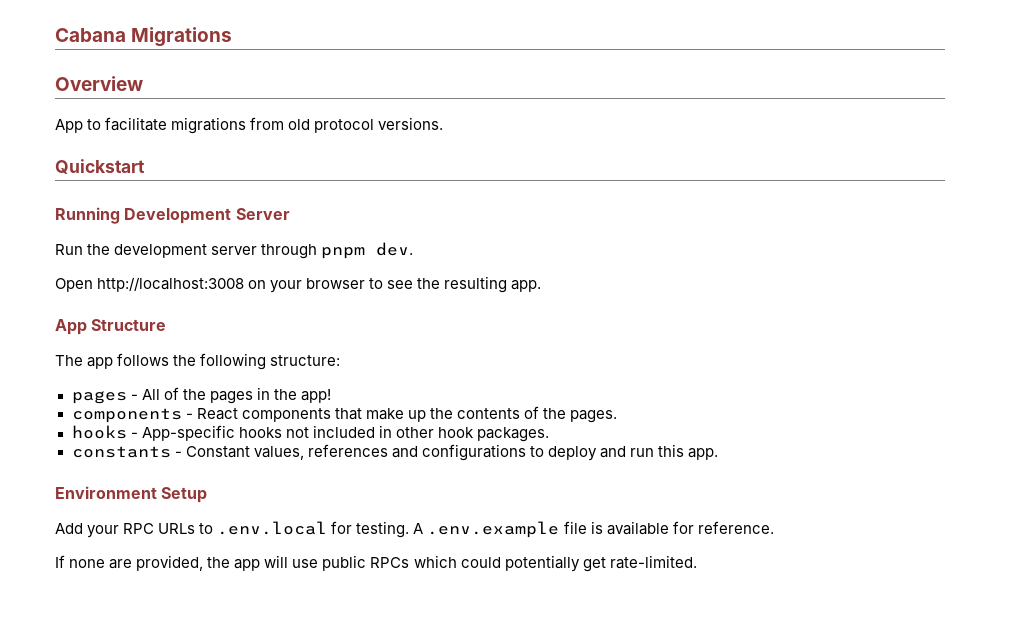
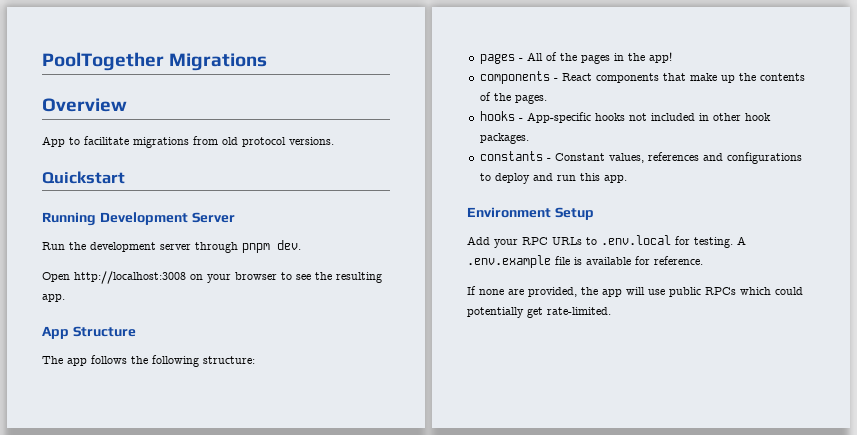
- Cabana Migrations
+ PoolTogether Migrations

